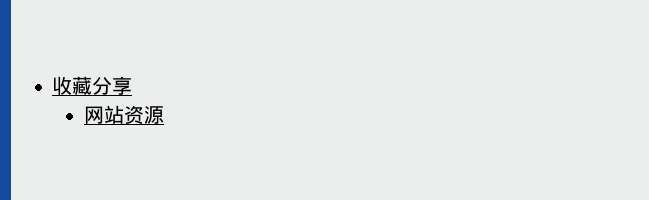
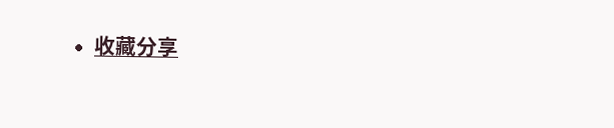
- 网站资源

